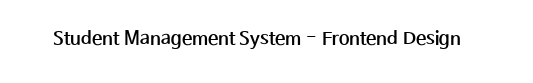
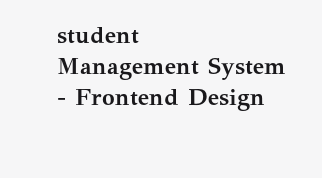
- Student Management System - Frontend Design
+ student Management System - Frontend Design

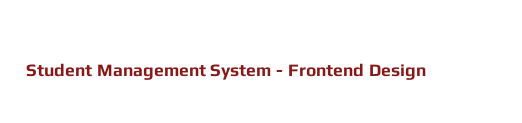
- student Management System - Frontend Design
+ Student Management System - Frontend Design

